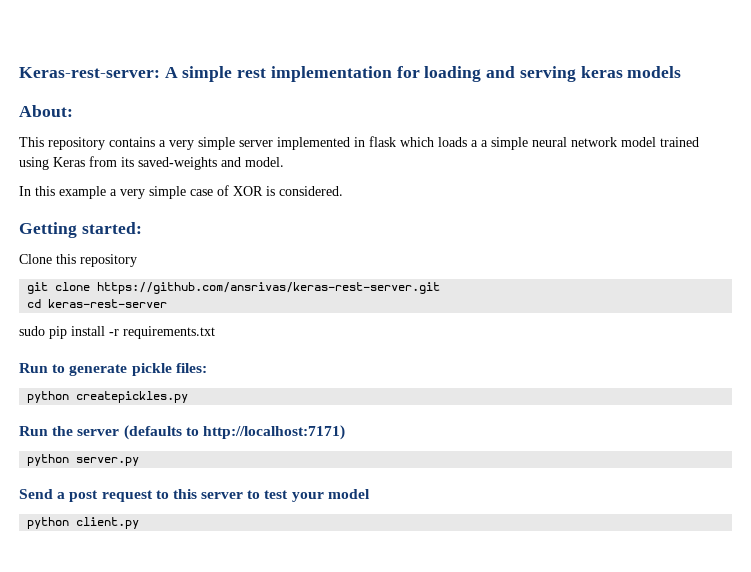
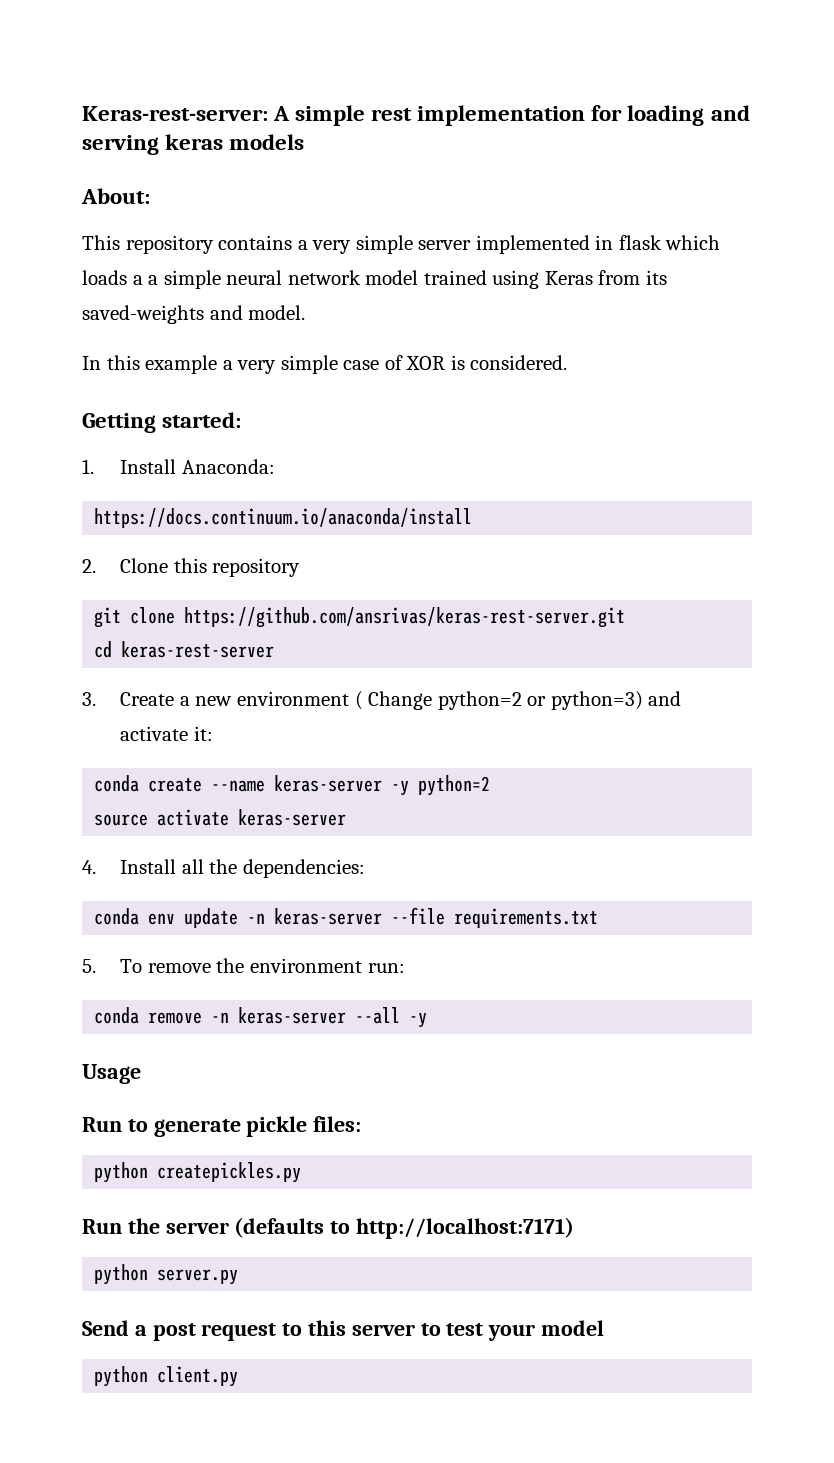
- Clone this repository
+ 1. Install Anaconda:
+ https://docs.continuum.io/anaconda/install
+ 2. Clone this repository
- sudo pip install -r requirements.txt
+ 3. Create a new environment ( Change python=2 or python=3) and activate it:
+ conda create --name keras-server -y python=2
+ source activate keras-server
+ 4. Install all the dependencies:
+ conda env update -n keras-server --file requirements.txt
+ 5. To remove the environment run:
+ conda remove -n keras-server --all -y
+ Usage

